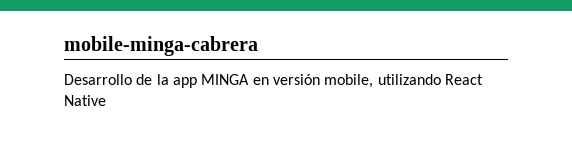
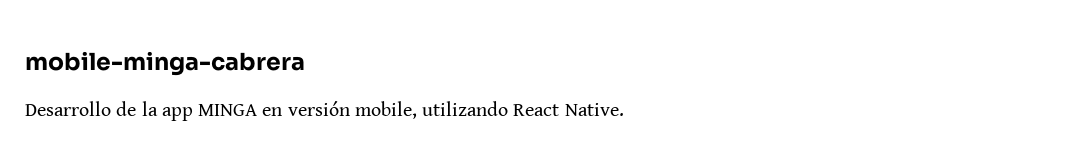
- Desarrollo de la app MINGA en versión mobile, utilizando React Native
+ Desarrollo de la app MINGA en versión mobile, utilizando React Native.

